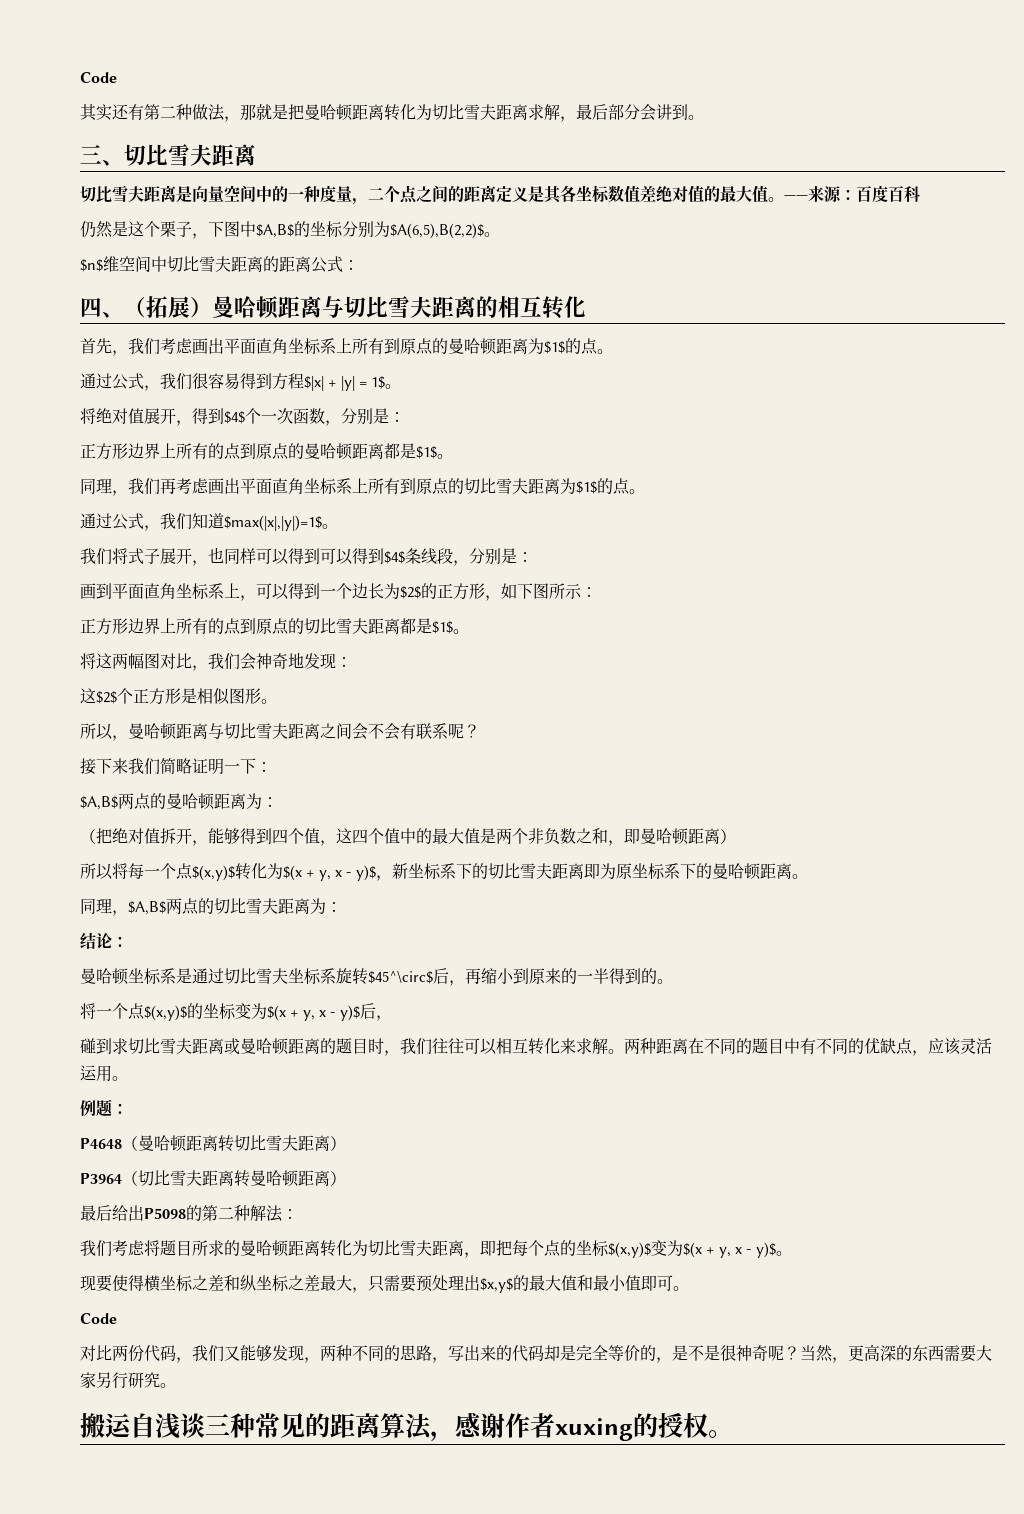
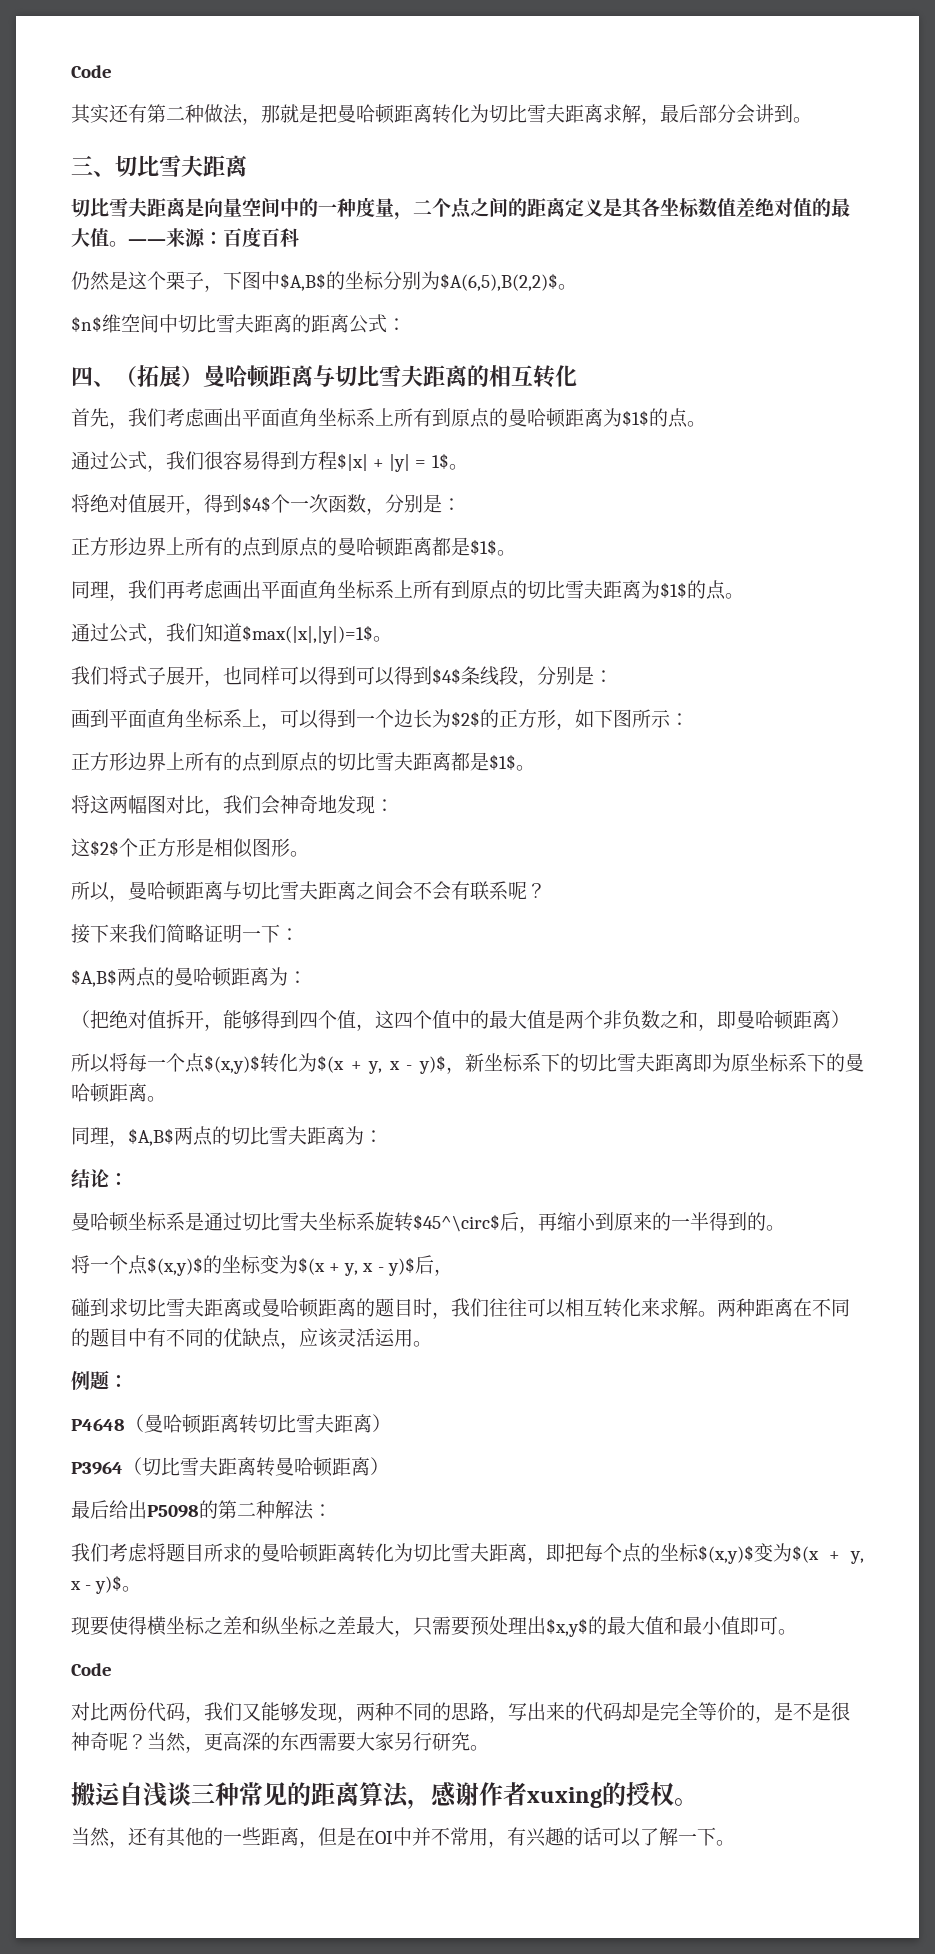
+ 当然，还有其他的一些距离，但是在OI中并不常用，有兴趣的话可以了解一下。

